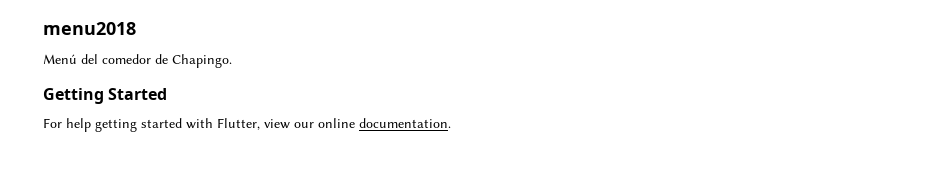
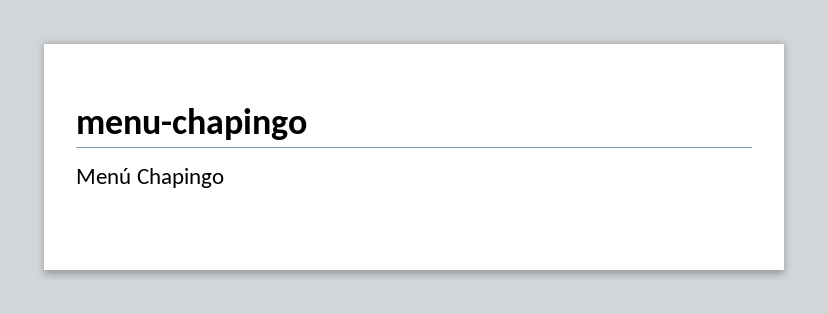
- menu2018
+ menu-chapingo
- Menú del comedor de Chapingo.
- Getting Started
- For help getting started with Flutter, view our online documentation.
+ Menú Chapingo

